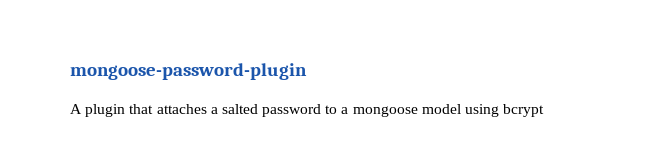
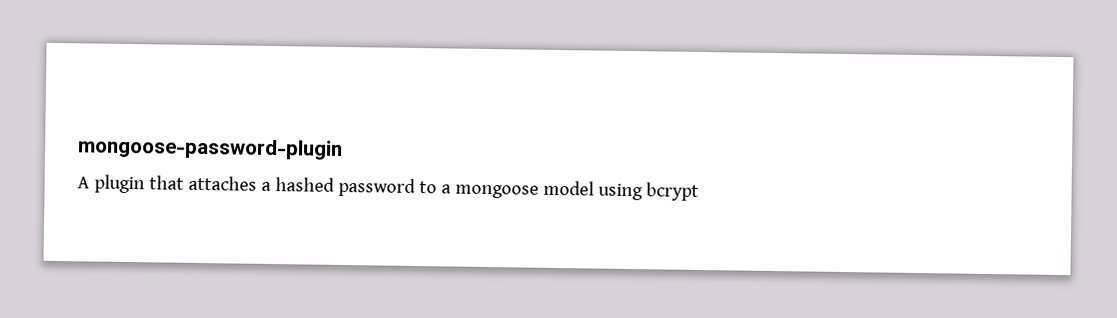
- A plugin that attaches a salted password to a mongoose model using bcrypt
+ A plugin that attaches a hashed password to a mongoose model using bcrypt

